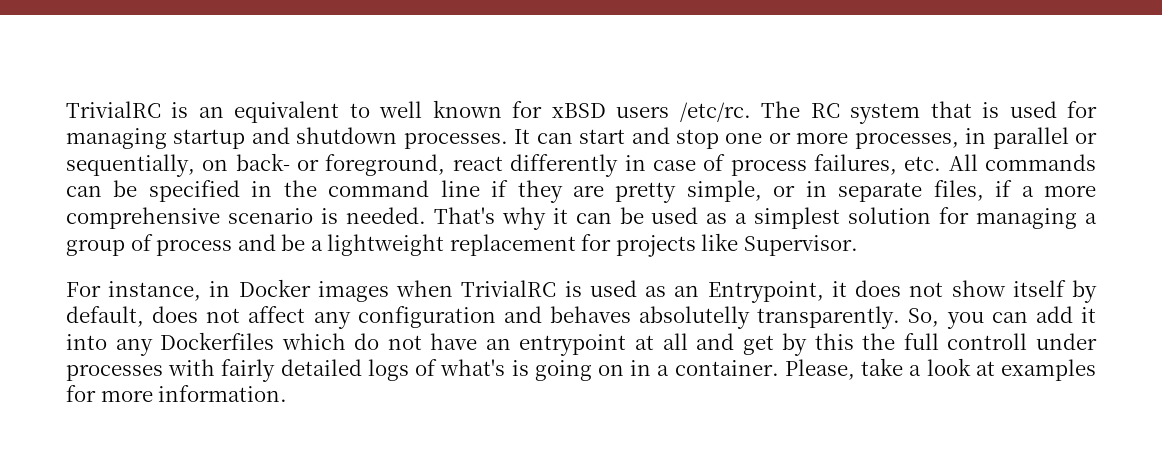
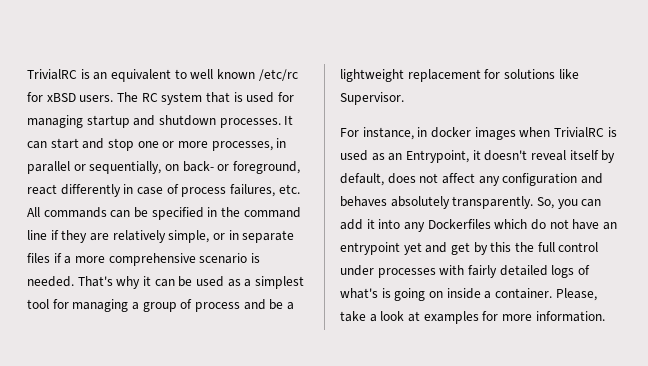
- TrivialRC is an equivalent to well known for xBSD users /etc/rc.
+ TrivialRC is an equivalent to well known /etc/rc for xBSD users.
- It can start and stop one or more processes, in parallel or sequentially, on back- or foreground, react differently in case of process failures, etc. All commands can be specified in the command line if they are pretty simple, or in separate files, if a more comprehensive scenario is needed.
+ It can start and stop one or more processes, in parallel or sequentially, on back- or foreground, react differently in case of process failures, etc. All commands can be specified in the command line if they are relatively simple, or in separate files if a more comprehensive scenario is needed.
- That's why it can be used as a simplest solution for managing a group of process and be a lightweight replacement for projects like Supervisor.
+ That's why it can be used as a simplest tool for managing a group of process and be a lightweight replacement for solutions like Supervisor.
- For instance, in Docker images when TrivialRC is used as an Entrypoint, it does not show itself by default, does not affect any configuration and behaves absolutelly transparently.
+ For instance, in docker images when TrivialRC is used as an Entrypoint, it doesn't reveal itself by default, does not affect any configuration and behaves absolutely transparently.
- So, you can add it into any Dockerfiles which do not have an entrypoint at all and get by this the full controll under processes with fairly detailed logs of what's is going on in a container.
+ So, you can add it into any Dockerfiles which do not have an entrypoint yet and get by this the full control under processes with fairly detailed logs of what's is going on inside a container.

